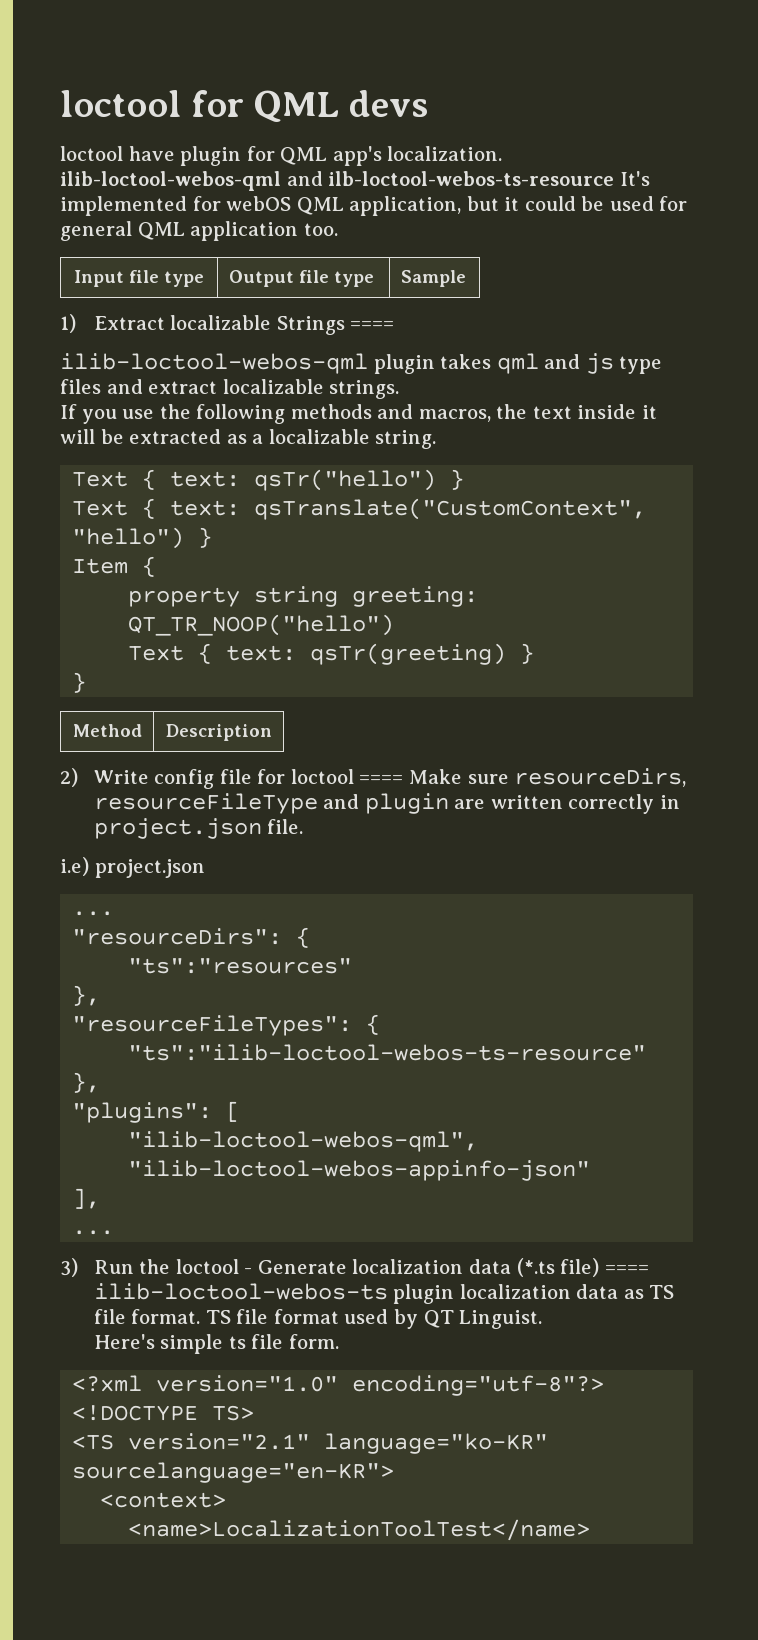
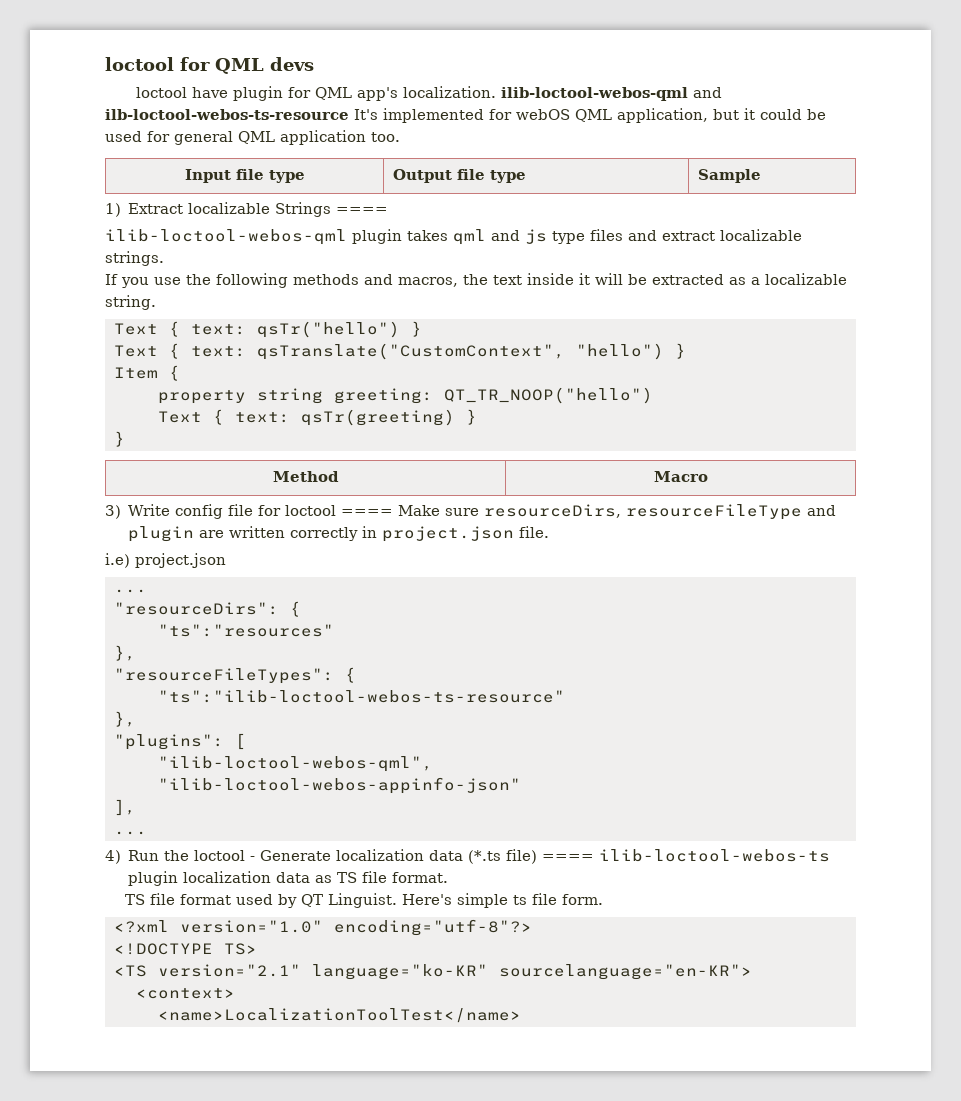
- Method | Description
- 2) Write config file for loctool ==== Make sure resourceDirs, resourceFileType and plugin are written correctly in project.json file.
+ Method | Macro
+ 3) Write config file for loctool ==== Make sure resourceDirs, resourceFileType and plugin are written correctly in project.json file.
- 3) Run the loctool - Generate localization data (*.ts file) ==== ilib-loctool-webos-ts plugin localization data as TS file format. TS file format used by QT Linguist.
- Here's simple ts file form.
+ 4) Run the loctool - Generate localization data (*.ts file) ==== ilib-loctool-webos-ts plugin localization data as TS file format.
+ TS file format used by QT Linguist. Here's simple ts file form.

